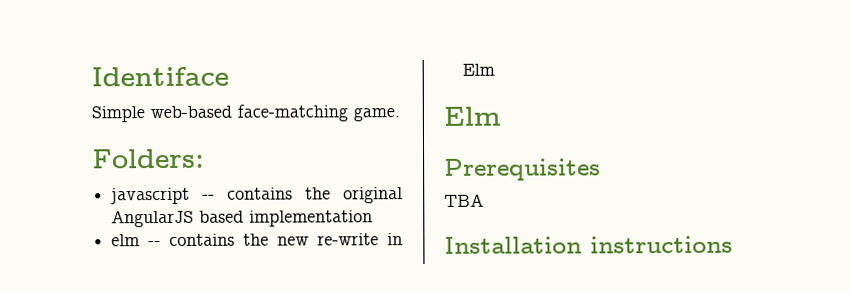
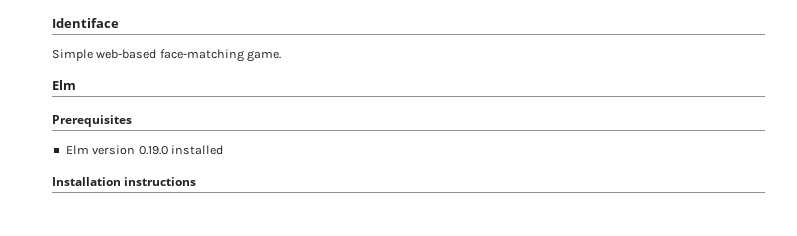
  Simple web-based face-matching game.
- Folders:
- javascript -- contains the original AngularJS based implementation
- elm -- contains the new re-write in Elm
  Elm
  Prerequisites
- TBA
+ Elm version 0.19.0 installed

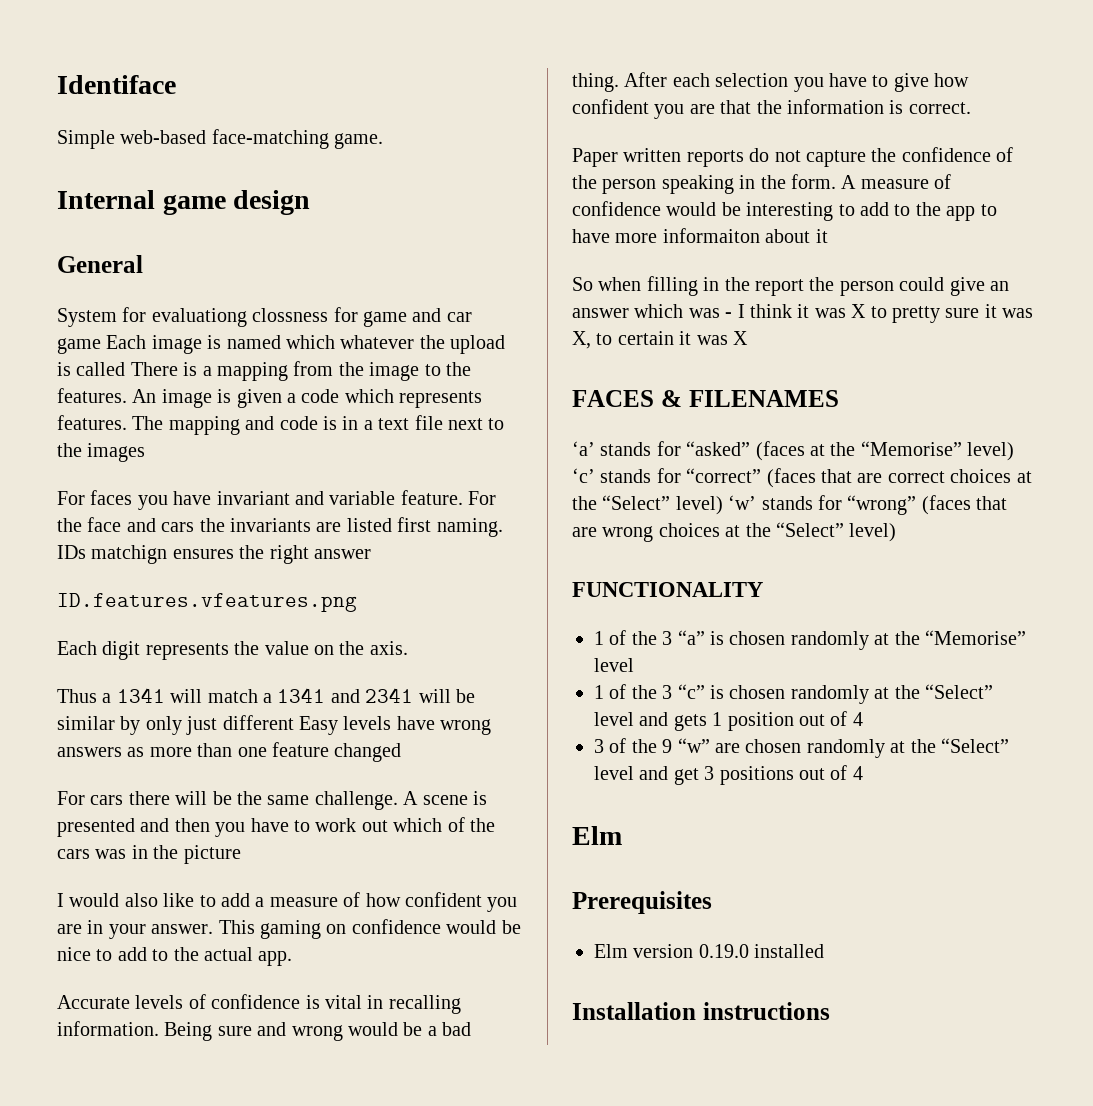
+ Internal game design
+ General
+ System for evaluationg clossness for game and car game Each image is named which whatever the upload is called There is a mapping from the image to the features. An image is given a code which represents features. The mapping and code is in a text file next to the images
+ For faces you have invariant and variable feature. For the face and cars the invariants are listed first naming. IDs matchign ensures the right answer
+ ID.features.vfeatures.png
+ Each digit represents the value on the axis.
+ Thus a 1341 will match a 1341 and 2341 will be similar by only just different Easy levels have wrong answers as more than one feature changed
+ For cars there will be the same challenge. A scene is presented and then you have to work out which of the cars was in the picture
+ I would also like to add a measure of how confident you are in your answer. This gaming on confidence would be nice to add to the actual app.
+ Accurate levels of confidence is vital in recalling information. Being sure and wrong would be a bad thing. After each selection you have to give how confident you are that the information is correct.
+ Paper written reports do not capture the confidence of the person speaking in the form. A measure of confidence would be interesting to add to the app to have more informaiton about it
+ So when filling in the report the person could give an answer which was - I think it was X to pretty sure it was X, to certain it was X
+ FACES & FILENAMES
+ ‘a’ stands for “asked” (faces at the “Memorise” level) ‘c’ stands for “correct” (faces that are correct choices at the “Select” level) ‘w’ stands for “wrong” (faces that are wrong choices at the “Select” level)
+ FUNCTIONALITY
+ 1 of the 3 “a” is chosen randomly at the “Memorise” level
+ 1 of the 3 “c” is chosen randomly at the “Select” level and gets 1 position out of 4
+ 3 of the 9 “w” are chosen randomly at the “Select” level and get 3 positions out of 4

